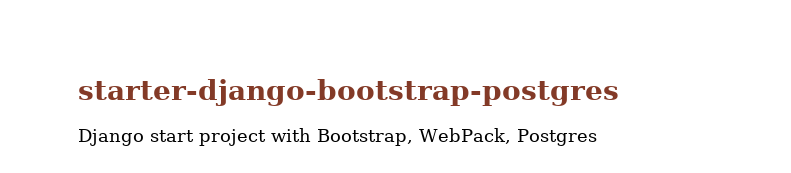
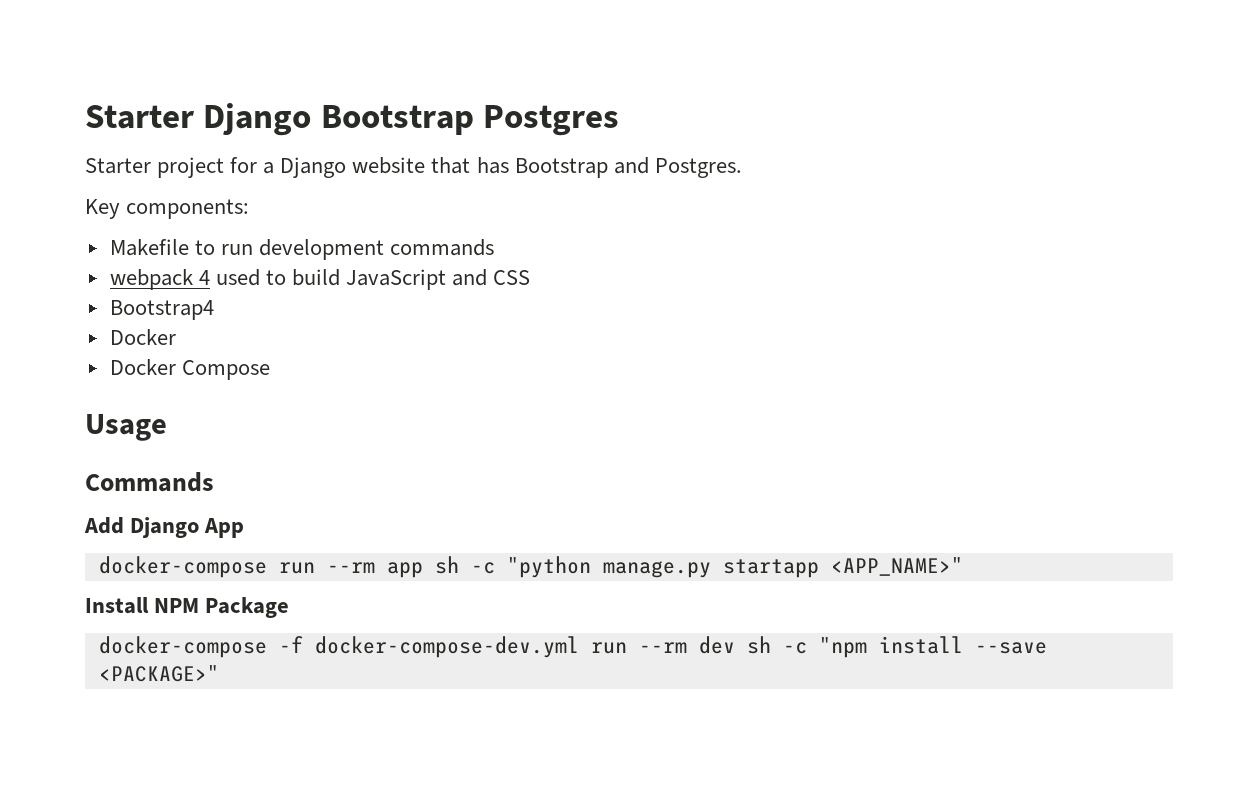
- starter-django-bootstrap-postgres
- Django start project with Bootstrap, WebPack, Postgres
+ Starter Django Bootstrap Postgres
+ Starter project for a Django website that has Bootstrap and Postgres.
+ Key components:
+ Makefile to run development commands
+ webpack 4 used to build JavaScript and CSS
+ Bootstrap4
+ Docker
+ Docker Compose
+ Usage
+ Commands
+ Add Django App
+ docker-compose run --rm app sh -c "python manage.py startapp <APP_NAME>"
+ Install NPM Package
+ docker-compose -f docker-compose-dev.yml run --rm dev sh -c "npm install --save <PACKAGE>"

